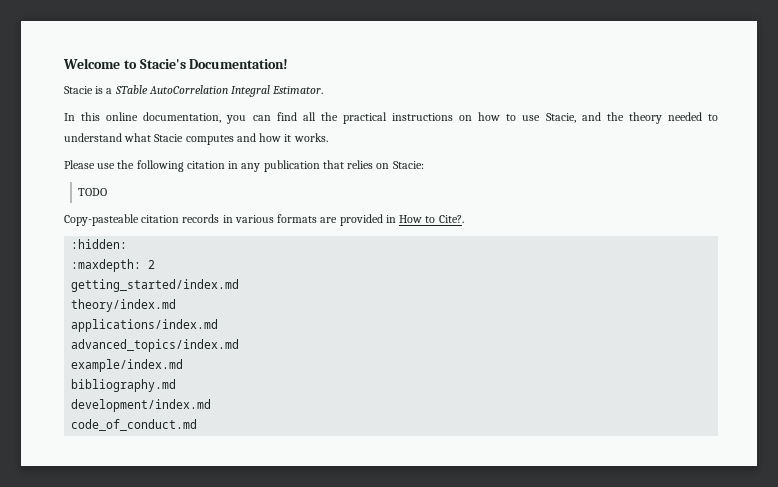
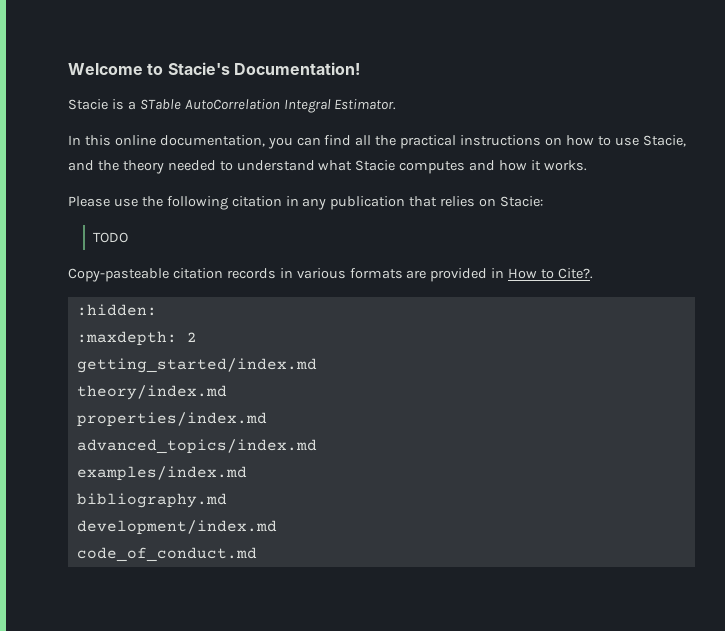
- applications/index.md
+ properties/index.md
- example/index.md
+ examples/index.md

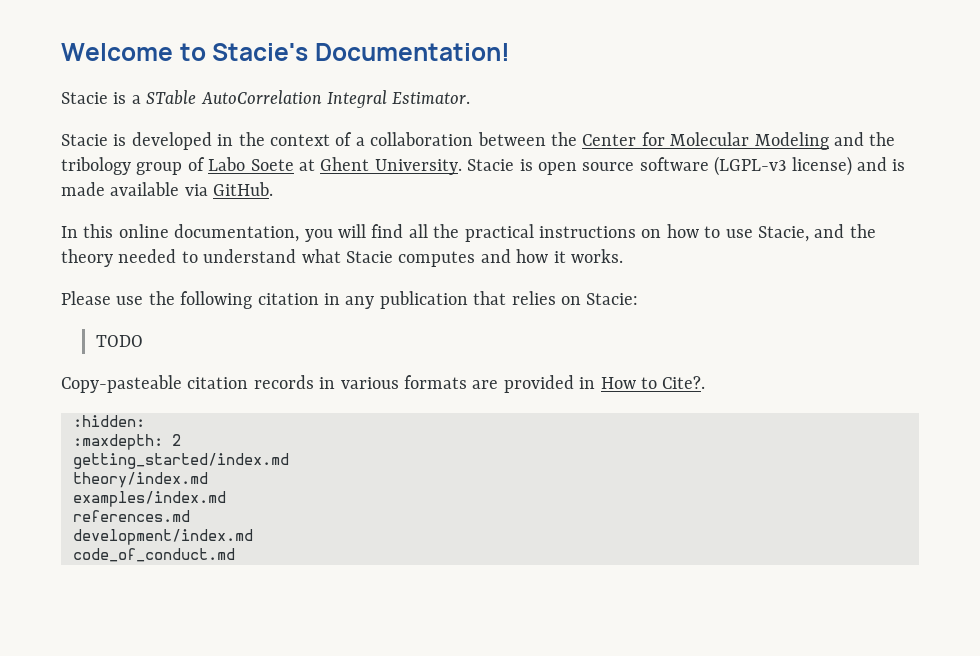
+ Stacie is developed in the context of a collaboration between the Center for Molecular Modeling and the tribology group of Labo Soete at Ghent University. Stacie is open source software (LGPL-v3 license) and is made available via GitHub.
- In this online documentation, you can find all the practical instructions on how to use Stacie, and the theory needed to understand what Stacie computes and how it works.
+ In this online documentation, you will find all the practical instructions on how to use Stacie, and the theory needed to understand what Stacie computes and how it works.
- properties/index.md
- advanced_topics/index.md
- bibliography.md
+ references.md

